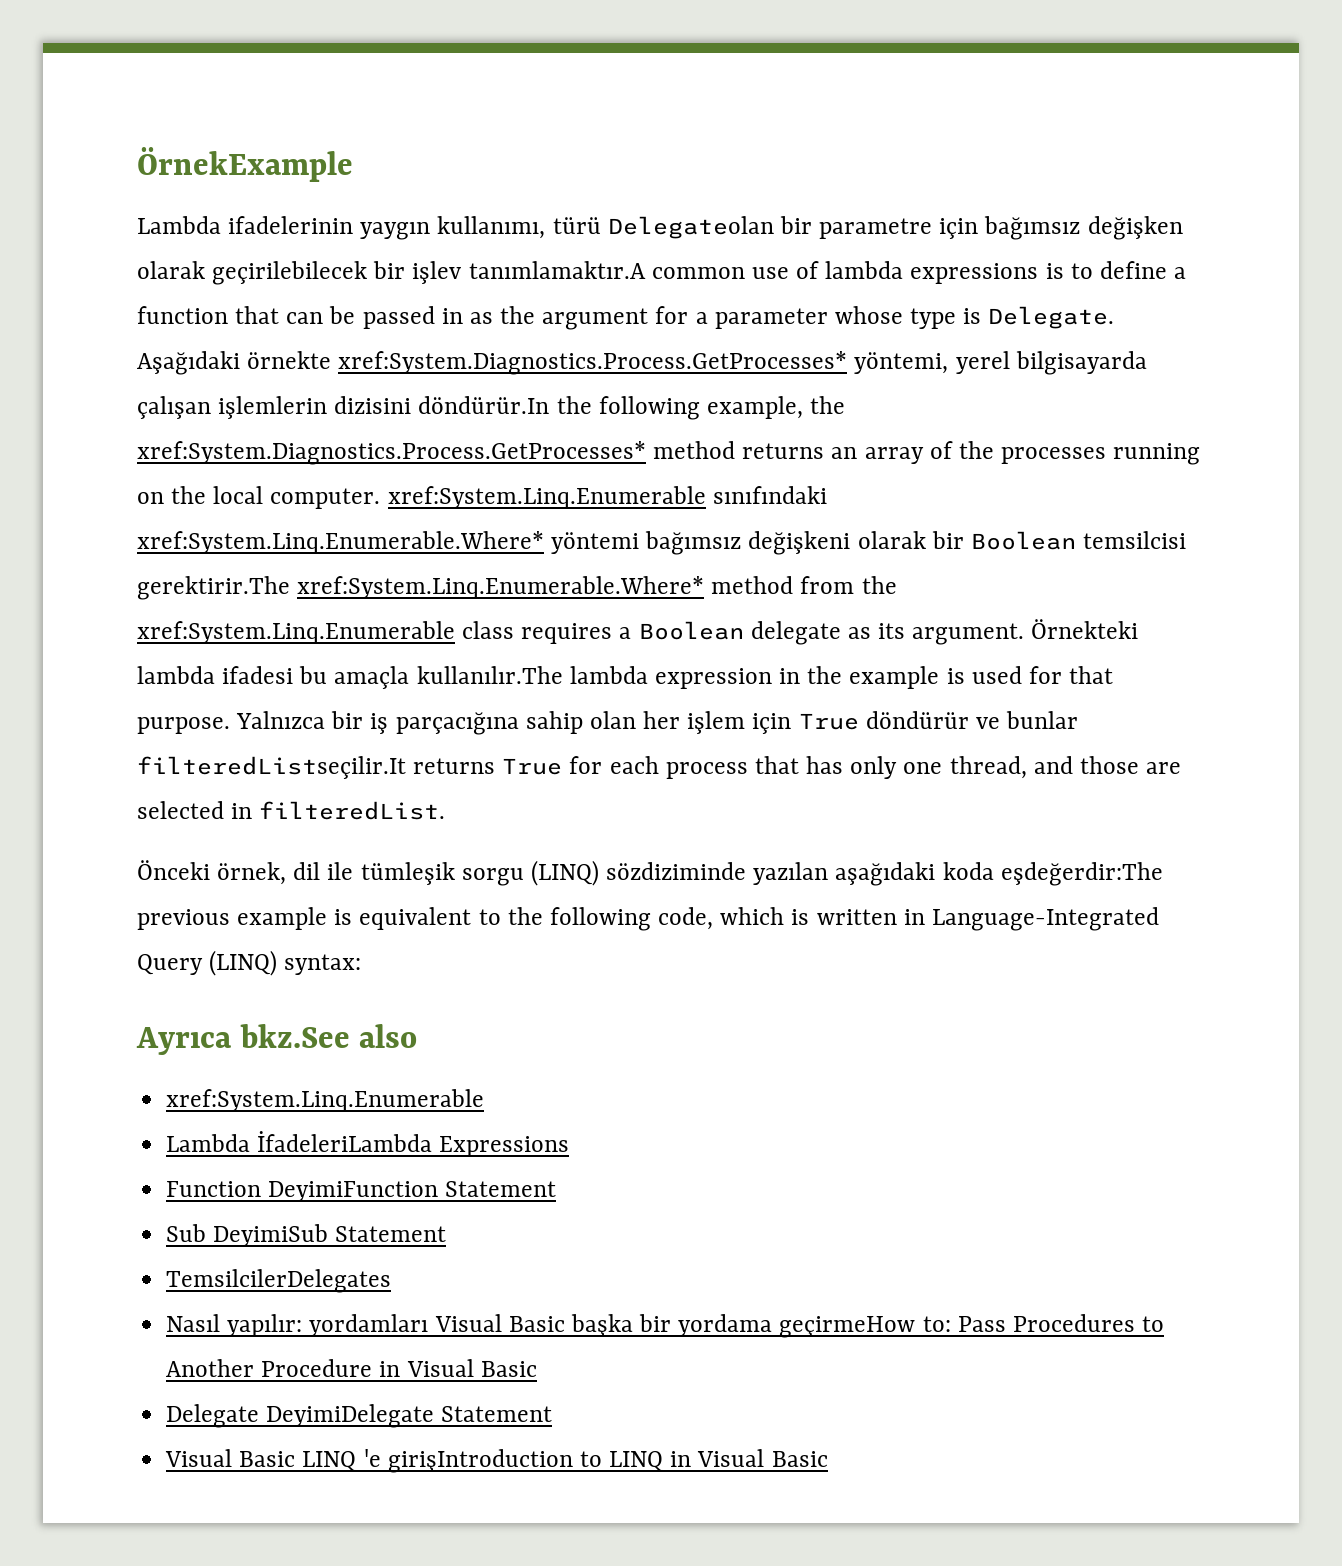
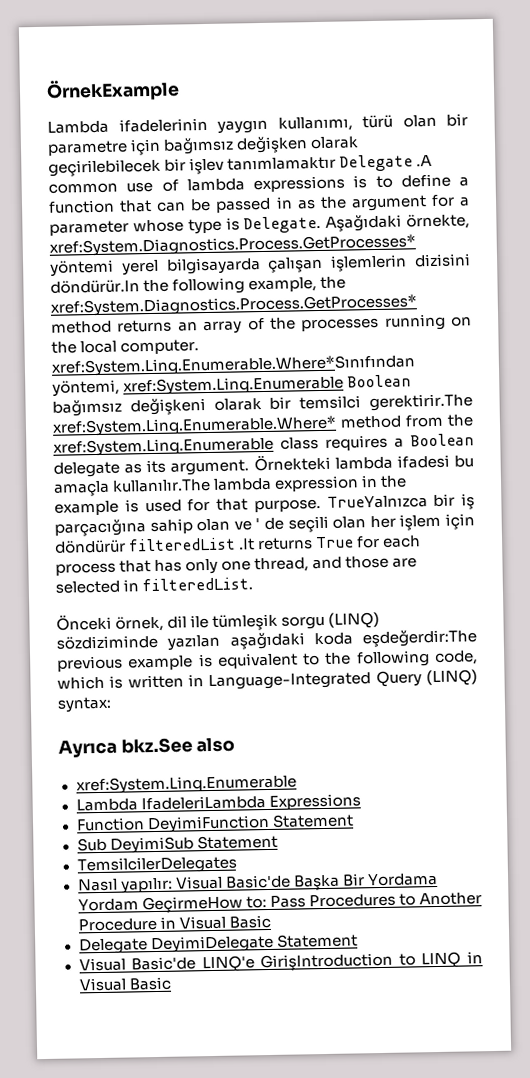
- Lambda ifadelerinin yaygın kullanımı, türü Delegateolan bir parametre için bağımsız değişken olarak geçirilebilecek bir işlev tanımlamaktır.A common use of lambda expressions is to define a function that can be passed in as the argument for a parameter whose type is Delegate.
+ Lambda ifadelerinin yaygın kullanımı, türü olan bir parametre için bağımsız değişken olarak geçirilebilecek bir işlev tanımlamaktır Delegate .A common use of lambda expressions is to define a function that can be passed in as the argument for a parameter whose type is Delegate.
- Aşağıdaki örnekte xref:System.Diagnostics.Process.GetProcesses* yöntemi, yerel bilgisayarda çalışan işlemlerin dizisini döndürür.In the following example, the xref:System.Diagnostics.Process.GetProcesses* method returns an array of the processes running on the local computer. xref:System.Linq.Enumerable sınıfındaki xref:System.Linq.Enumerable.Where* yöntemi bağımsız değişkeni olarak bir Boolean temsilcisi gerektirir.The xref:System.Linq.Enumerable.Where* method from the xref:System.Linq.Enumerable class requires a Boolean delegate as its argument.
+ Aşağıdaki örnekte, xref:System.Diagnostics.Process.GetProcesses* yöntemi yerel bilgisayarda çalışan işlemlerin dizisini döndürür.In the following example, the xref:System.Diagnostics.Process.GetProcesses* method returns an array of the processes running on the local computer. xref:System.Linq.Enumerable.Where*Sınıfından yöntemi, xref:System.Linq.Enumerable Boolean bağımsız değişkeni olarak bir temsilci gerektirir.The xref:System.Linq.Enumerable.Where* method from the xref:System.Linq.Enumerable class requires a Boolean delegate as its argument.
- Yalnızca bir iş parçacığına sahip olan her işlem için True döndürür ve bunlar filteredListseçilir.It returns True for each process that has only one thread, and those are selected in filteredList.
+ TrueYalnızca bir iş parçacığına sahip olan ve ' de seçili olan her işlem için döndürür filteredList .It returns True for each process that has only one thread, and those are selected in filteredList.
- Lambda İfadeleriLambda Expressions
+ Lambda IfadeleriLambda Expressions
- Nasıl yapılır: yordamları Visual Basic başka bir yordama geçirmeHow to: Pass Procedures to Another Procedure in Visual Basic
+ Nasıl yapılır: Visual Basic'de Başka Bir Yordama Yordam GeçirmeHow to: Pass Procedures to Another Procedure in Visual Basic
- Visual Basic LINQ 'e girişIntroduction to LINQ in Visual Basic
+ Visual Basic'de LINQ'e GirişIntroduction to LINQ in Visual Basic

